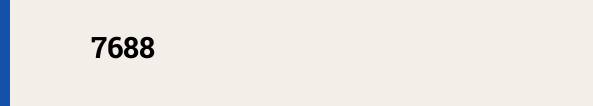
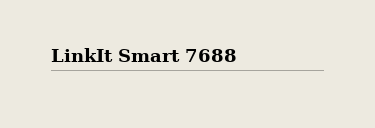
- 7688
+ LinkIt Smart 7688

